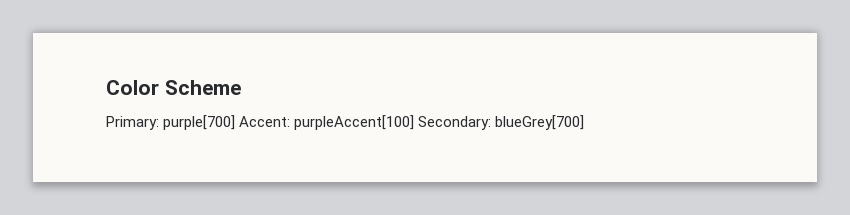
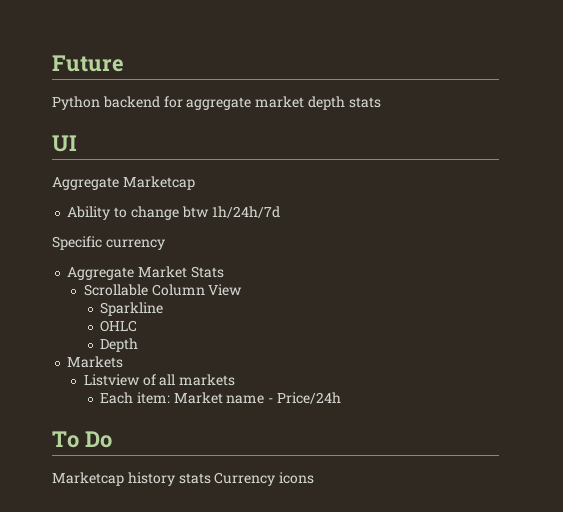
- Color Scheme
- Primary: purple[700] Accent: purpleAccent[100] Secondary: blueGrey[700]
+ Future
+ Python backend for aggregate market depth stats
+ UI
+ Aggregate Marketcap
+ Ability to change btw 1h/24h/7d
+ Specific currency
+ Aggregate Market Stats
+ Scrollable Column View
+ Sparkline
+ OHLC
+ Depth
+ Markets
+ Listview of all markets
+ Each item: Market name - Price/24h
+ To Do
+ Marketcap history stats Currency icons

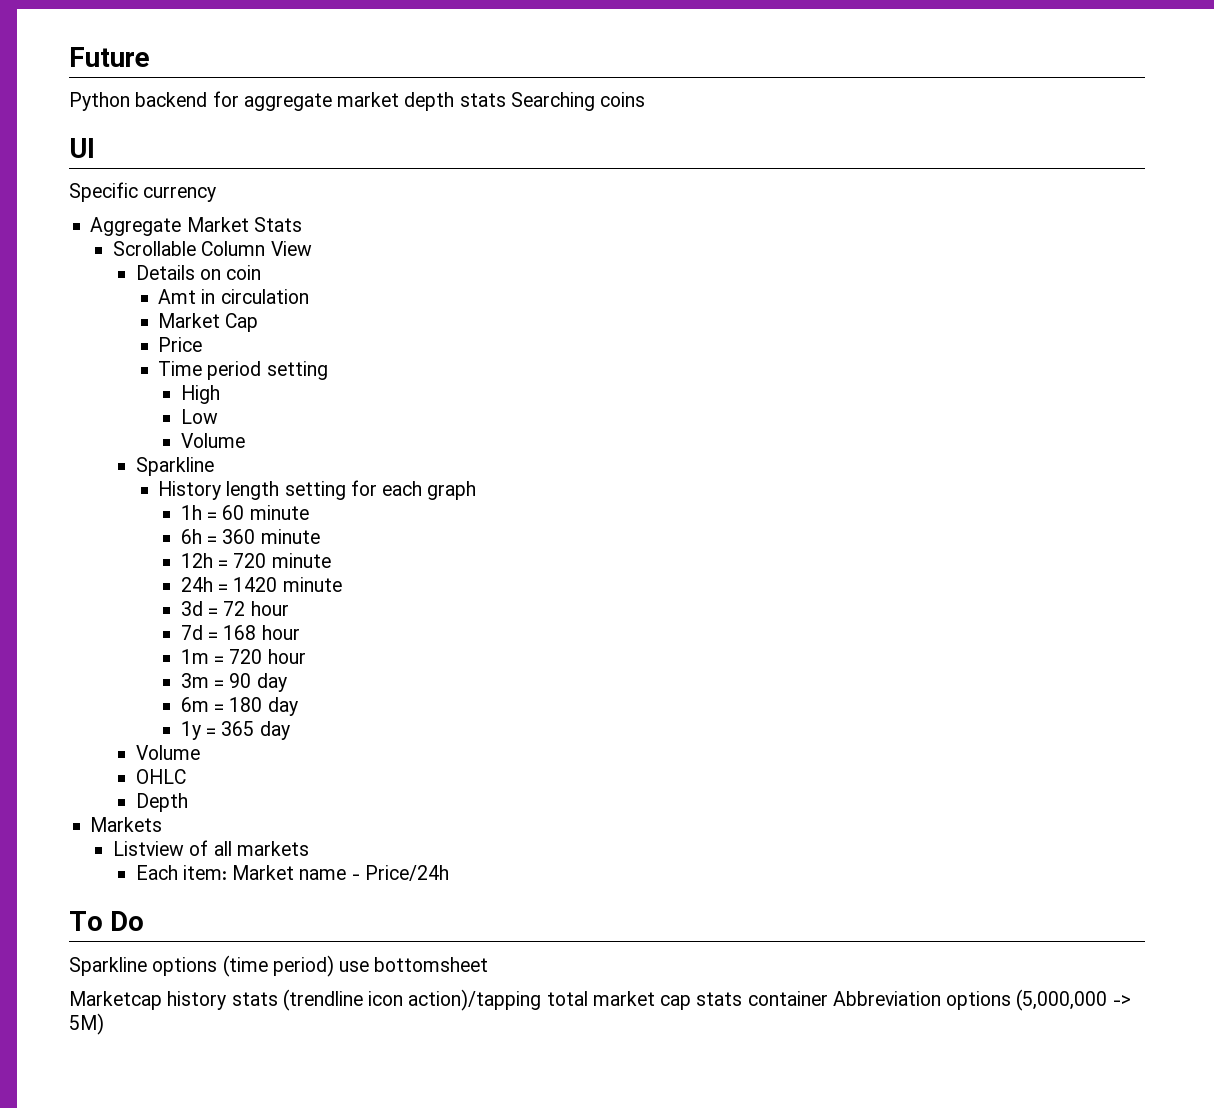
- Python backend for aggregate market depth stats
+ Python backend for aggregate market depth stats Searching coins
- Aggregate Marketcap
- Ability to change btw 1h/24h/7d
+ Details on coin
+ Amt in circulation
+ Market Cap
+ Price
+ Time period setting
+ High
+ Low
+ Volume
  Sparkline
+ History length setting for each graph
+ 1h = 60 minute
+ 6h = 360 minute
+ 12h = 720 minute
+ 24h = 1420 minute
+ 3d = 72 hour
+ 7d = 168 hour
+ 1m = 720 hour
+ 3m = 90 day
+ 6m = 180 day
+ 1y = 365 day
+ Volume
- Marketcap history stats Currency icons
+ Sparkline options (time period) use bottomsheet
+ Marketcap history stats (trendline icon action)/tapping total market cap stats container Abbreviation options (5,000,000 -> 5M)

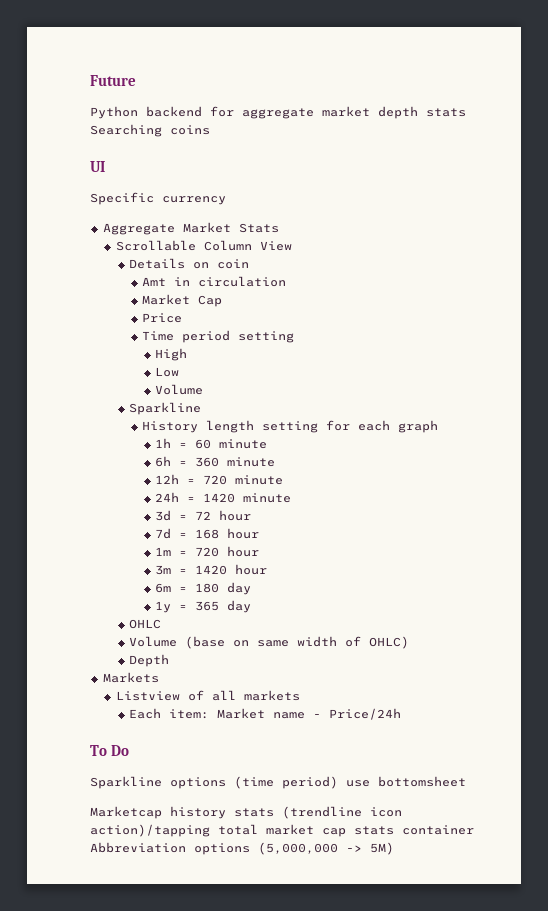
- 3m = 90 day
+ 3m = 1420 hour
  1y = 365 day
- Volume
  OHLC
+ Volume (base on same width of OHLC)

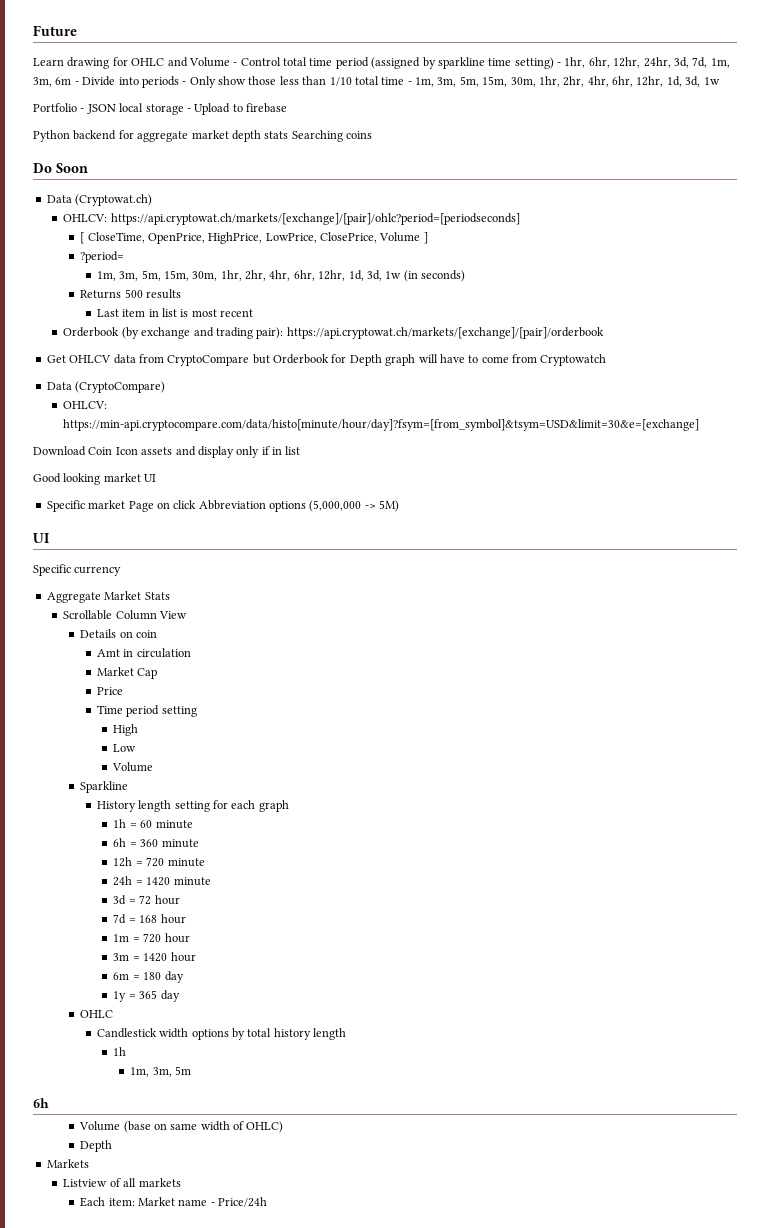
+ Learn drawing for OHLC and Volume - Control total time period (assigned by sparkline time setting) - 1hr, 6hr, 12hr, 24hr, 3d, 7d, 1m, 3m, 6m - Divide into periods - Only show those less than 1/10 total time - 1m, 3m, 5m, 15m, 30m, 1hr, 2hr, 4hr, 6hr, 12hr, 1d, 3d, 1w
+ Portfolio - JSON local storage - Upload to firebase
+ Do Soon
+ Data (Cryptowat.ch)
+ OHLCV: https://api.cryptowat.ch/markets/[exchange]/[pair]/ohlc?period=[periodseconds]
+ [ CloseTime, OpenPrice, HighPrice, LowPrice, ClosePrice, Volume ]
+ ?period=
+ 1m, 3m, 5m, 15m, 30m, 1hr, 2hr, 4hr, 6hr, 12hr, 1d, 3d, 1w (in seconds)
+ Returns 500 results
+ Last item in list is most recent
+ Orderbook (by exchange and trading pair): https://api.cryptowat.ch/markets/[exchange]/[pair]/orderbook
+ Get OHLCV data from CryptoCompare but Orderbook for Depth graph will have to come from Cryptowatch
+ Data (CryptoCompare)
+ OHLCV: https://min-api.cryptocompare.com/data/histo[minute/hour/day]?fsym=[from_symbol]&tsym=USD&limit=30&e=[exchange]
+ Download Coin Icon assets and display only if in list
+ Good looking market UI
+ Specific market Page on click Abbreviation options (5,000,000 -> 5M)
+ Candlestick width options by total history length
+ 1h
+ 1m, 3m, 5m
+ 6h
- To Do
- Sparkline options (time period) use bottomsheet
- Marketcap history stats (trendline icon action)/tapping total market cap stats container Abbreviation options (5,000,000 -> 5M)

